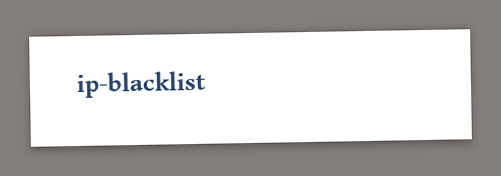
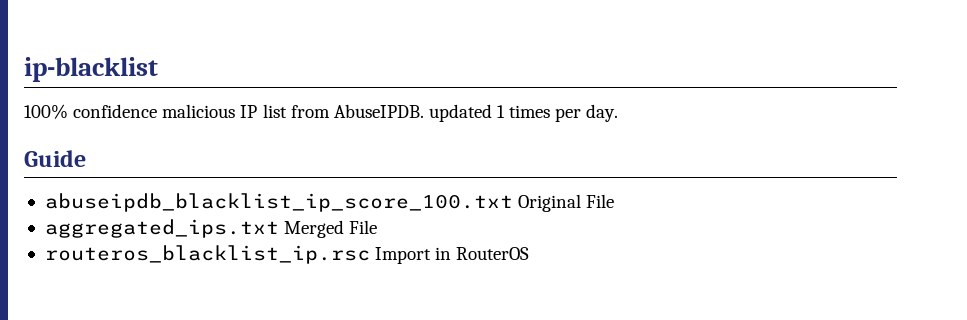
+ 100% confidence malicious IP list from AbuseIPDB. updated 1 times per day.
+ Guide
+ abuseipdb_blacklist_ip_score_100.txt Original File
+ aggregated_ips.txt Merged File
+ routeros_blacklist_ip.rsc Import in RouterOS

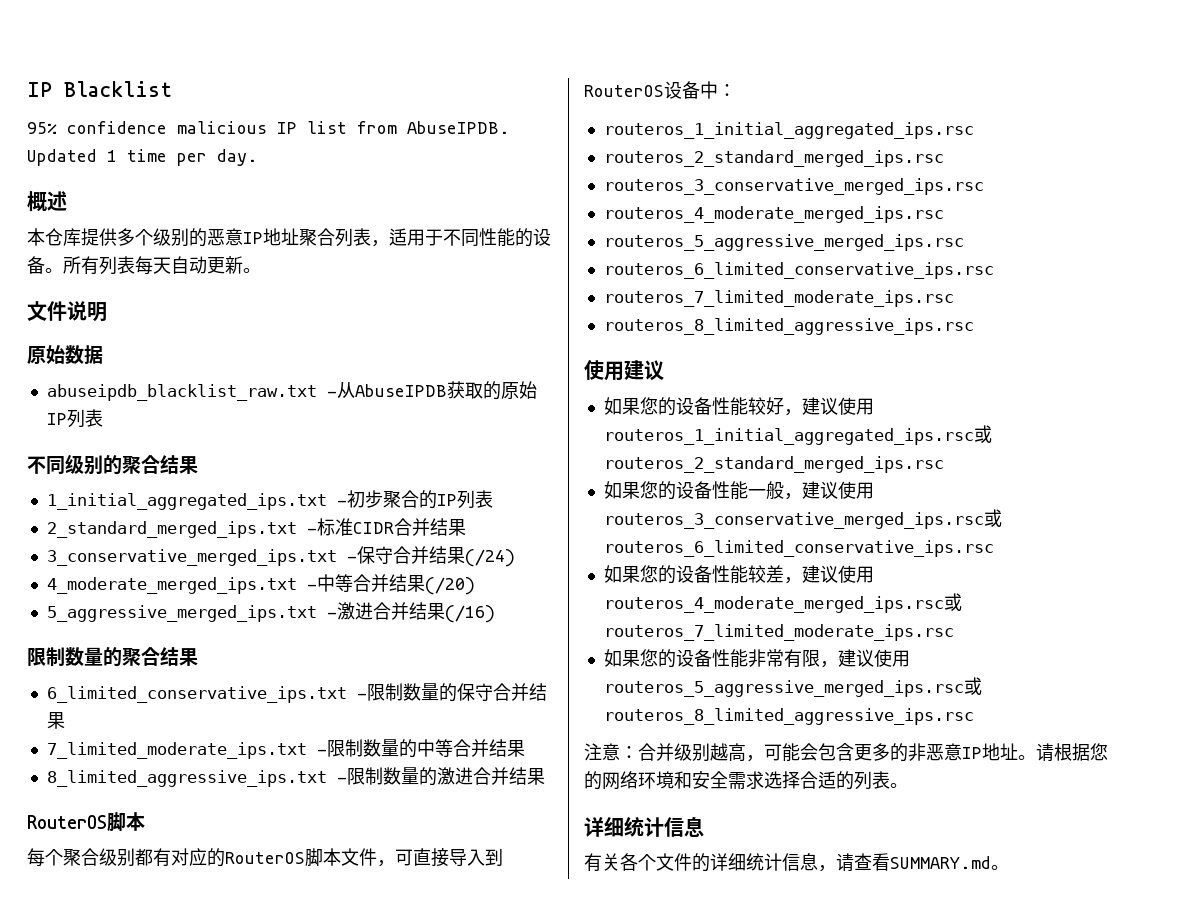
- ip-blacklist
- 100% confidence malicious IP list from AbuseIPDB. updated 1 times per day.
+ IP Blacklist
+ 95% confidence malicious IP list from AbuseIPDB. Updated 1 time per day.
- Guide
- abuseipdb_blacklist_ip_score_100.txt Original File
- aggregated_ips.txt Merged File
- routeros_blacklist_ip.rsc Import in RouterOS
+ 概述
+ 本仓库提供多个级别的恶意IP地址聚合列表，适用于不同性能的设备。所有列表每天自动更新。
+ 文件说明
+ 原始数据
+ abuseipdb_blacklist_raw.txt -从AbuseIPDB获取的原始IP列表
+ 不同级别的聚合结果
+ 1_initial_aggregated_ips.txt -初步聚合的IP列表
+ 2_standard_merged_ips.txt -标准CIDR合并结果
+ 3_conservative_merged_ips.txt -保守合并结果(/24)
+ 4_moderate_merged_ips.txt -中等合并结果(/20)
+ 5_aggressive_merged_ips.txt -激进合并结果(/16)
+ 限制数量的聚合结果
+ 6_limited_conservative_ips.txt -限制数量的保守合并结果
+ 7_limited_moderate_ips.txt -限制数量的中等合并结果
+ 8_limited_aggressive_ips.txt -限制数量的激进合并结果
+ RouterOS脚本
+ 每个聚合级别都有对应的RouterOS脚本文件，可直接导入到RouterOS设备中：
+ routeros_1_initial_aggregated_ips.rsc
+ routeros_2_standard_merged_ips.rsc
+ routeros_3_conservative_merged_ips.rsc
+ routeros_4_moderate_merged_ips.rsc
+ routeros_5_aggressive_merged_ips.rsc
+ routeros_6_limited_conservative_ips.rsc
+ routeros_7_limited_moderate_ips.rsc
+ routeros_8_limited_aggressive_ips.rsc
+ 使用建议
+ 如果您的设备性能较好，建议使用routeros_1_initial_aggregated_ips.rsc或routeros_2_standard_merged_ips.rsc
+ 如果您的设备性能一般，建议使用routeros_3_conservative_merged_ips.rsc或routeros_6_limited_conservative_ips.rsc
+ 如果您的设备性能较差，建议使用routeros_4_moderate_merged_ips.rsc或routeros_7_limited_moderate_ips.rsc
+ 如果您的设备性能非常有限，建议使用routeros_5_aggressive_merged_ips.rsc或routeros_8_limited_aggressive_ips.rsc
+ 注意：合并级别越高，可能会包含更多的非恶意IP地址。请根据您的网络环境和安全需求选择合适的列表。
+ 详细统计信息
+ 有关各个文件的详细统计信息，请查看SUMMARY.md。

